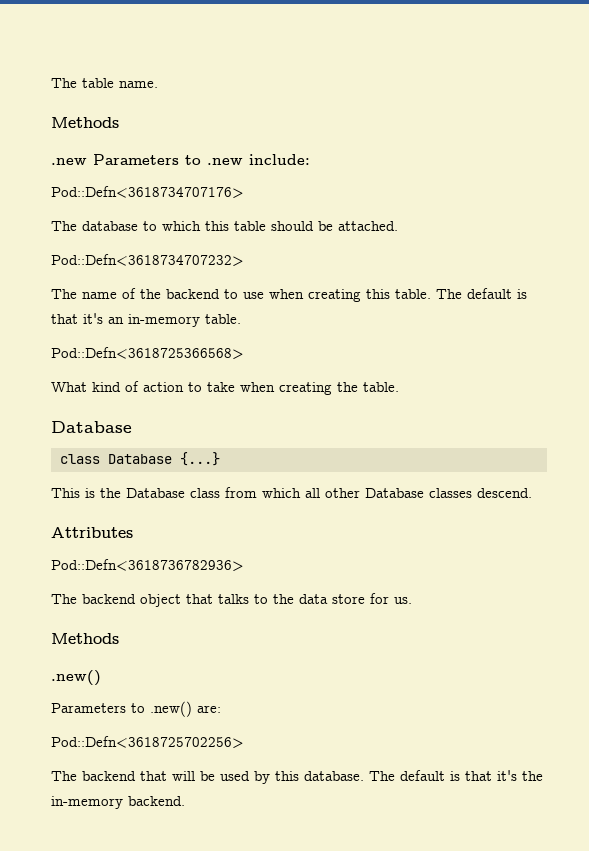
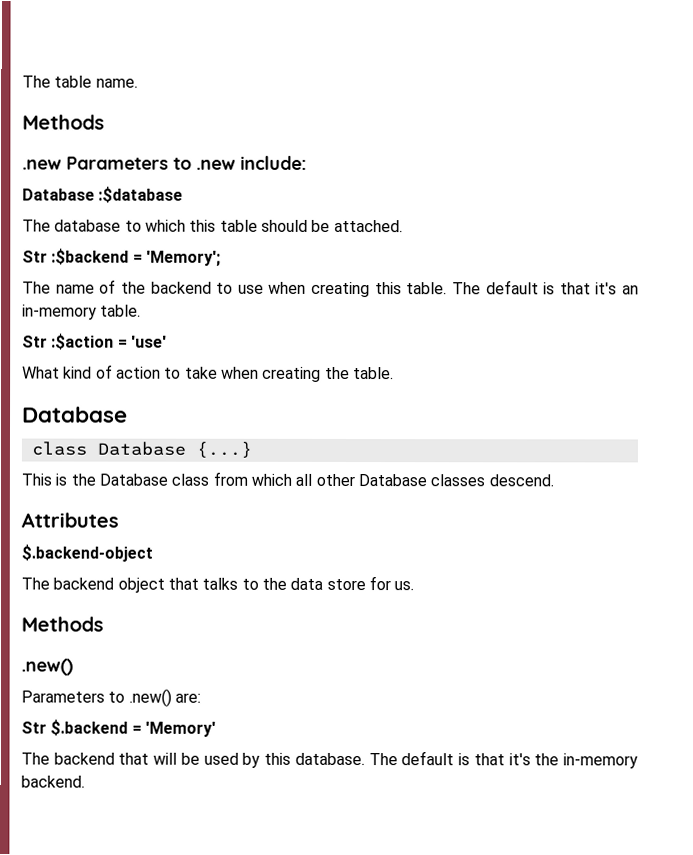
- Pod::Defn<3618734707176>
+ Database :$database
- Pod::Defn<3618734707232>
+ Str :$backend = 'Memory';
- Pod::Defn<3618725366568>
+ Str :$action = 'use'
- Pod::Defn<3618736782936>
+ $.backend-object
- Pod::Defn<3618725702256>
+ Str $.backend = 'Memory'

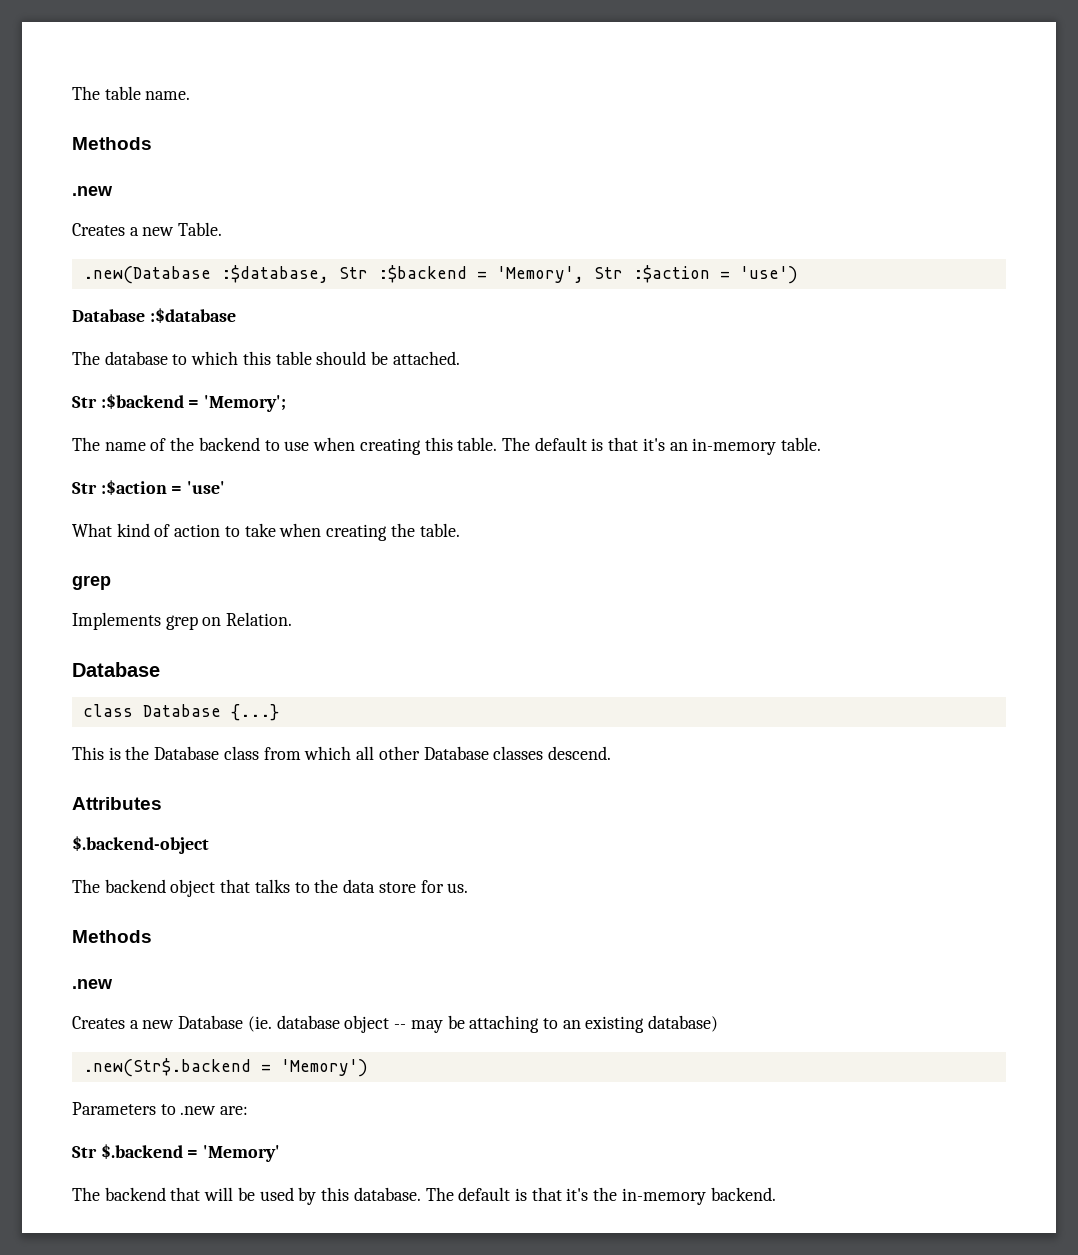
  The table name.
  Methods
- .new Parameters to .new include:
+ .new
+ Creates a new Table.
+ .new(Database :$database, Str :$backend = 'Memory', Str :$action = 'use')
  What kind of action to take when creating the table.
+ grep
+ Implements grep on Relation.
  The backend object that talks to the data store for us.
  Methods
- .new()
- Parameters to .new() are:
+ .new
+ Creates a new Database (ie. database object -- may be attaching to an existing database)
+ .new(Str$.backend = 'Memory')
+ Parameters to .new are:

